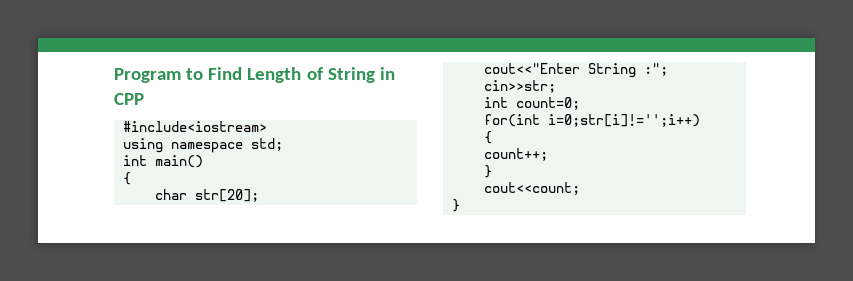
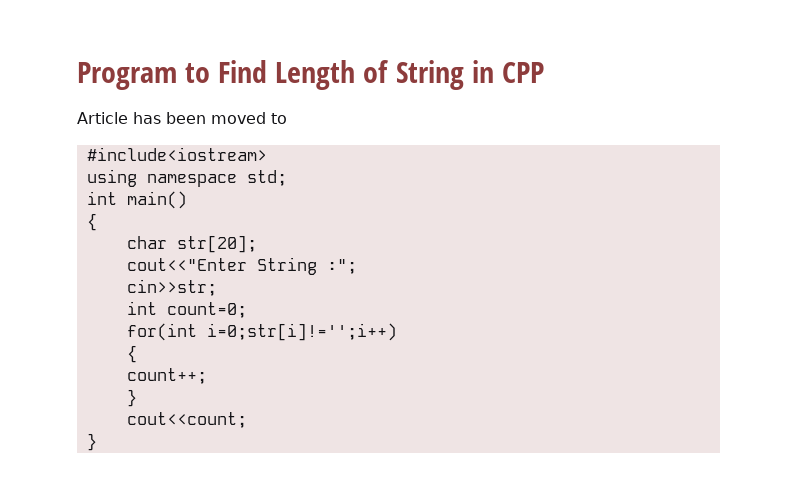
+ Article has been moved to

